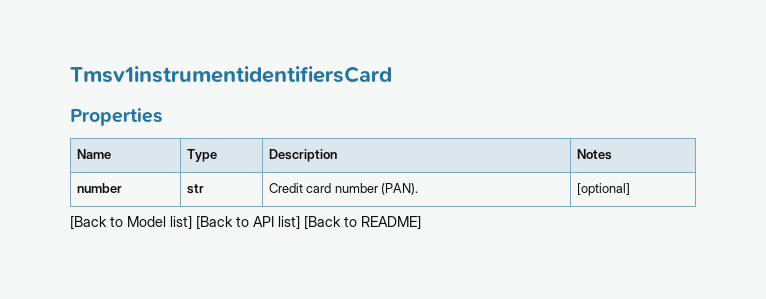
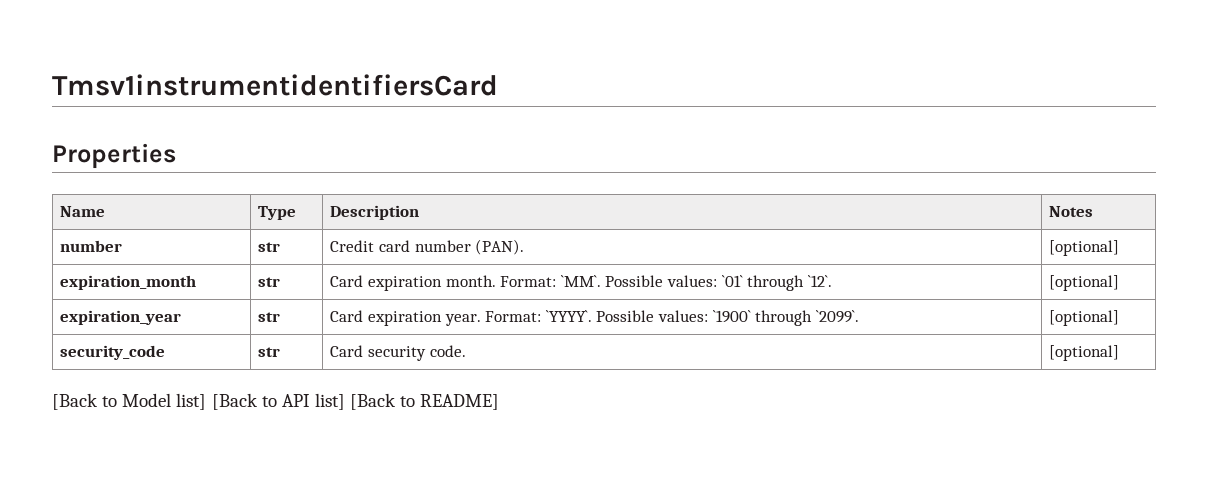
+ expiration_month | str | Card expiration month. Format: `MM`. Possible values: `01` through `12`. | [optional]
+ expiration_year | str | Card expiration year. Format: `YYYY`. Possible values: `1900` through `2099`. | [optional]
+ security_code | str | Card security code. | [optional]

